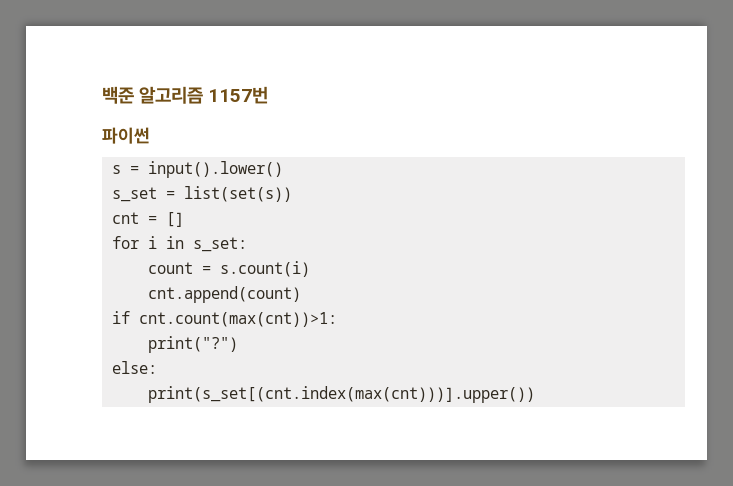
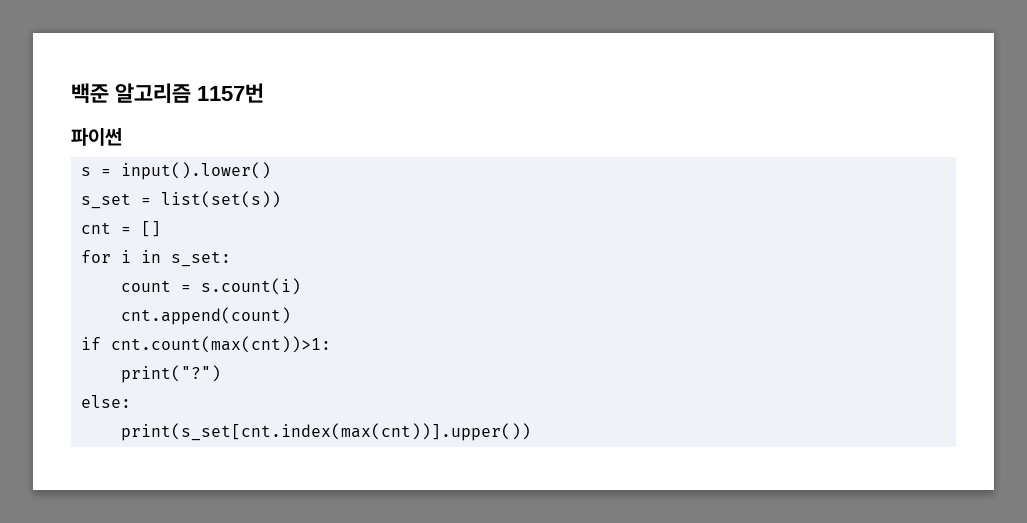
- print(s_set[(cnt.index(max(cnt)))].upper())
+ print(s_set[cnt.index(max(cnt))].upper())

